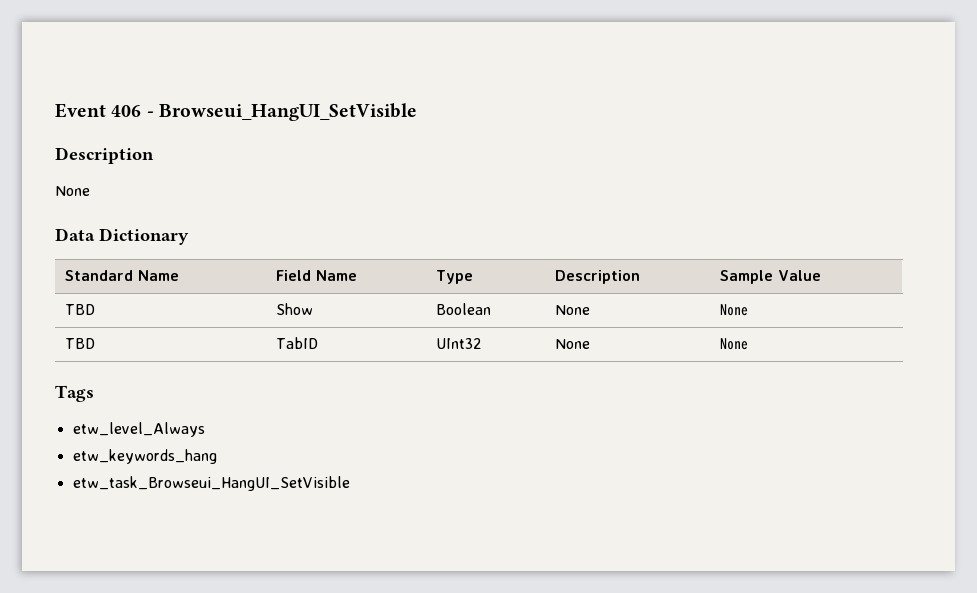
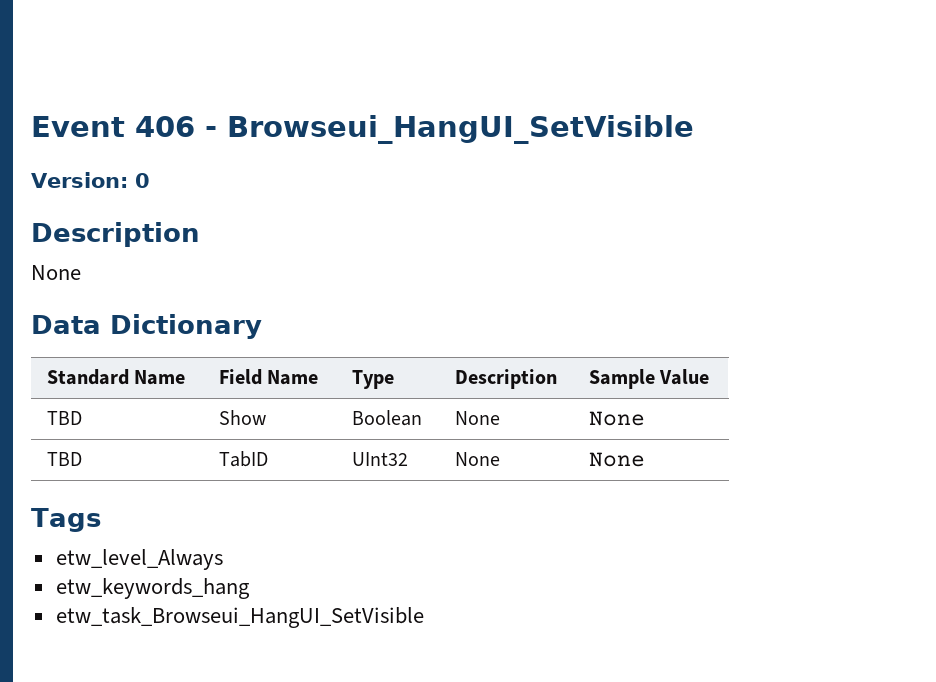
+ Version: 0

